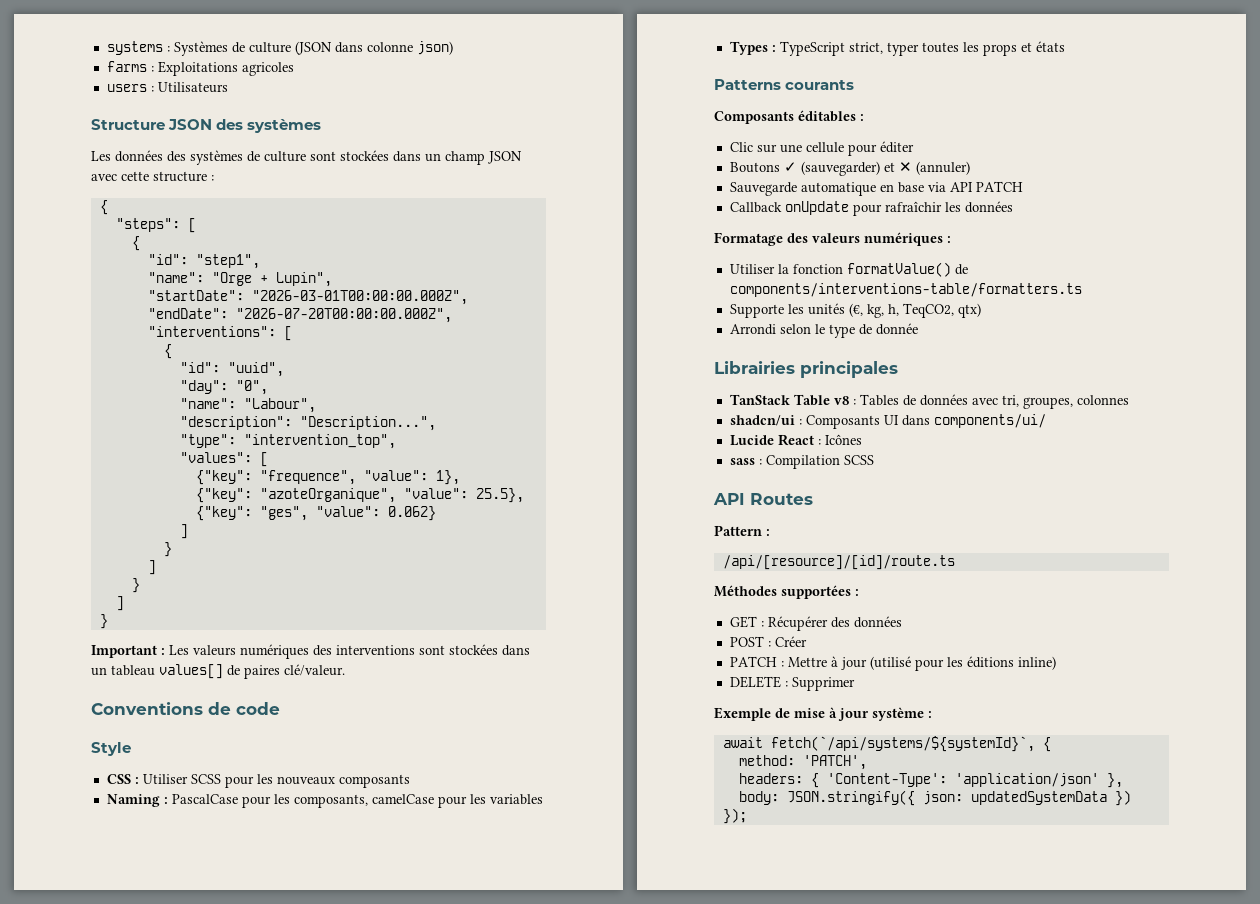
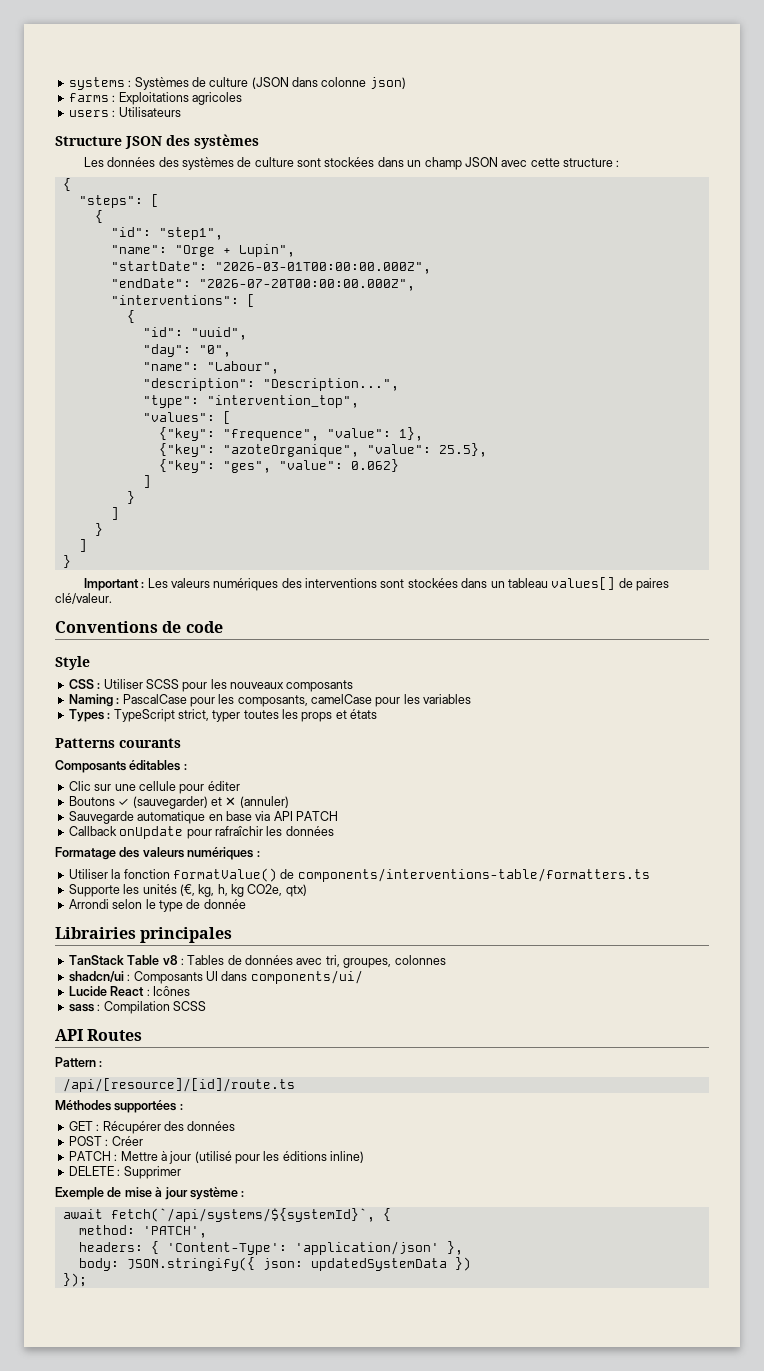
- Supporte les unités (€, kg, h, TeqCO2, qtx)
+ Supporte les unités (€, kg, h, kg CO2e, qtx)

